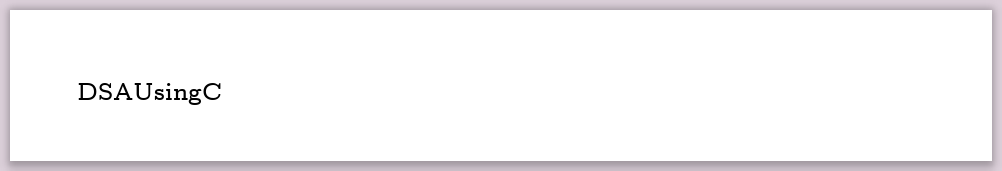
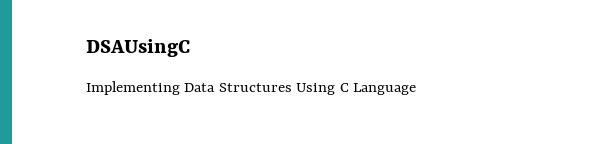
+ Implementing Data Structures Using C Language

